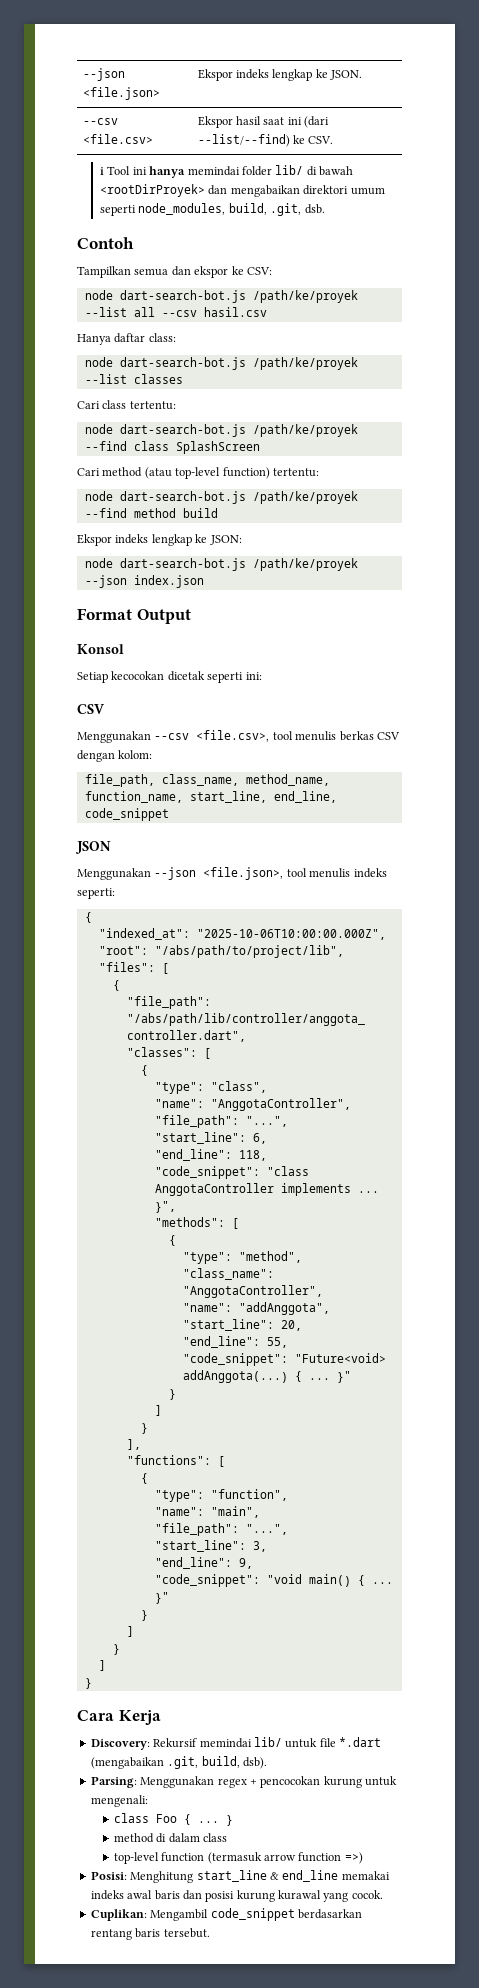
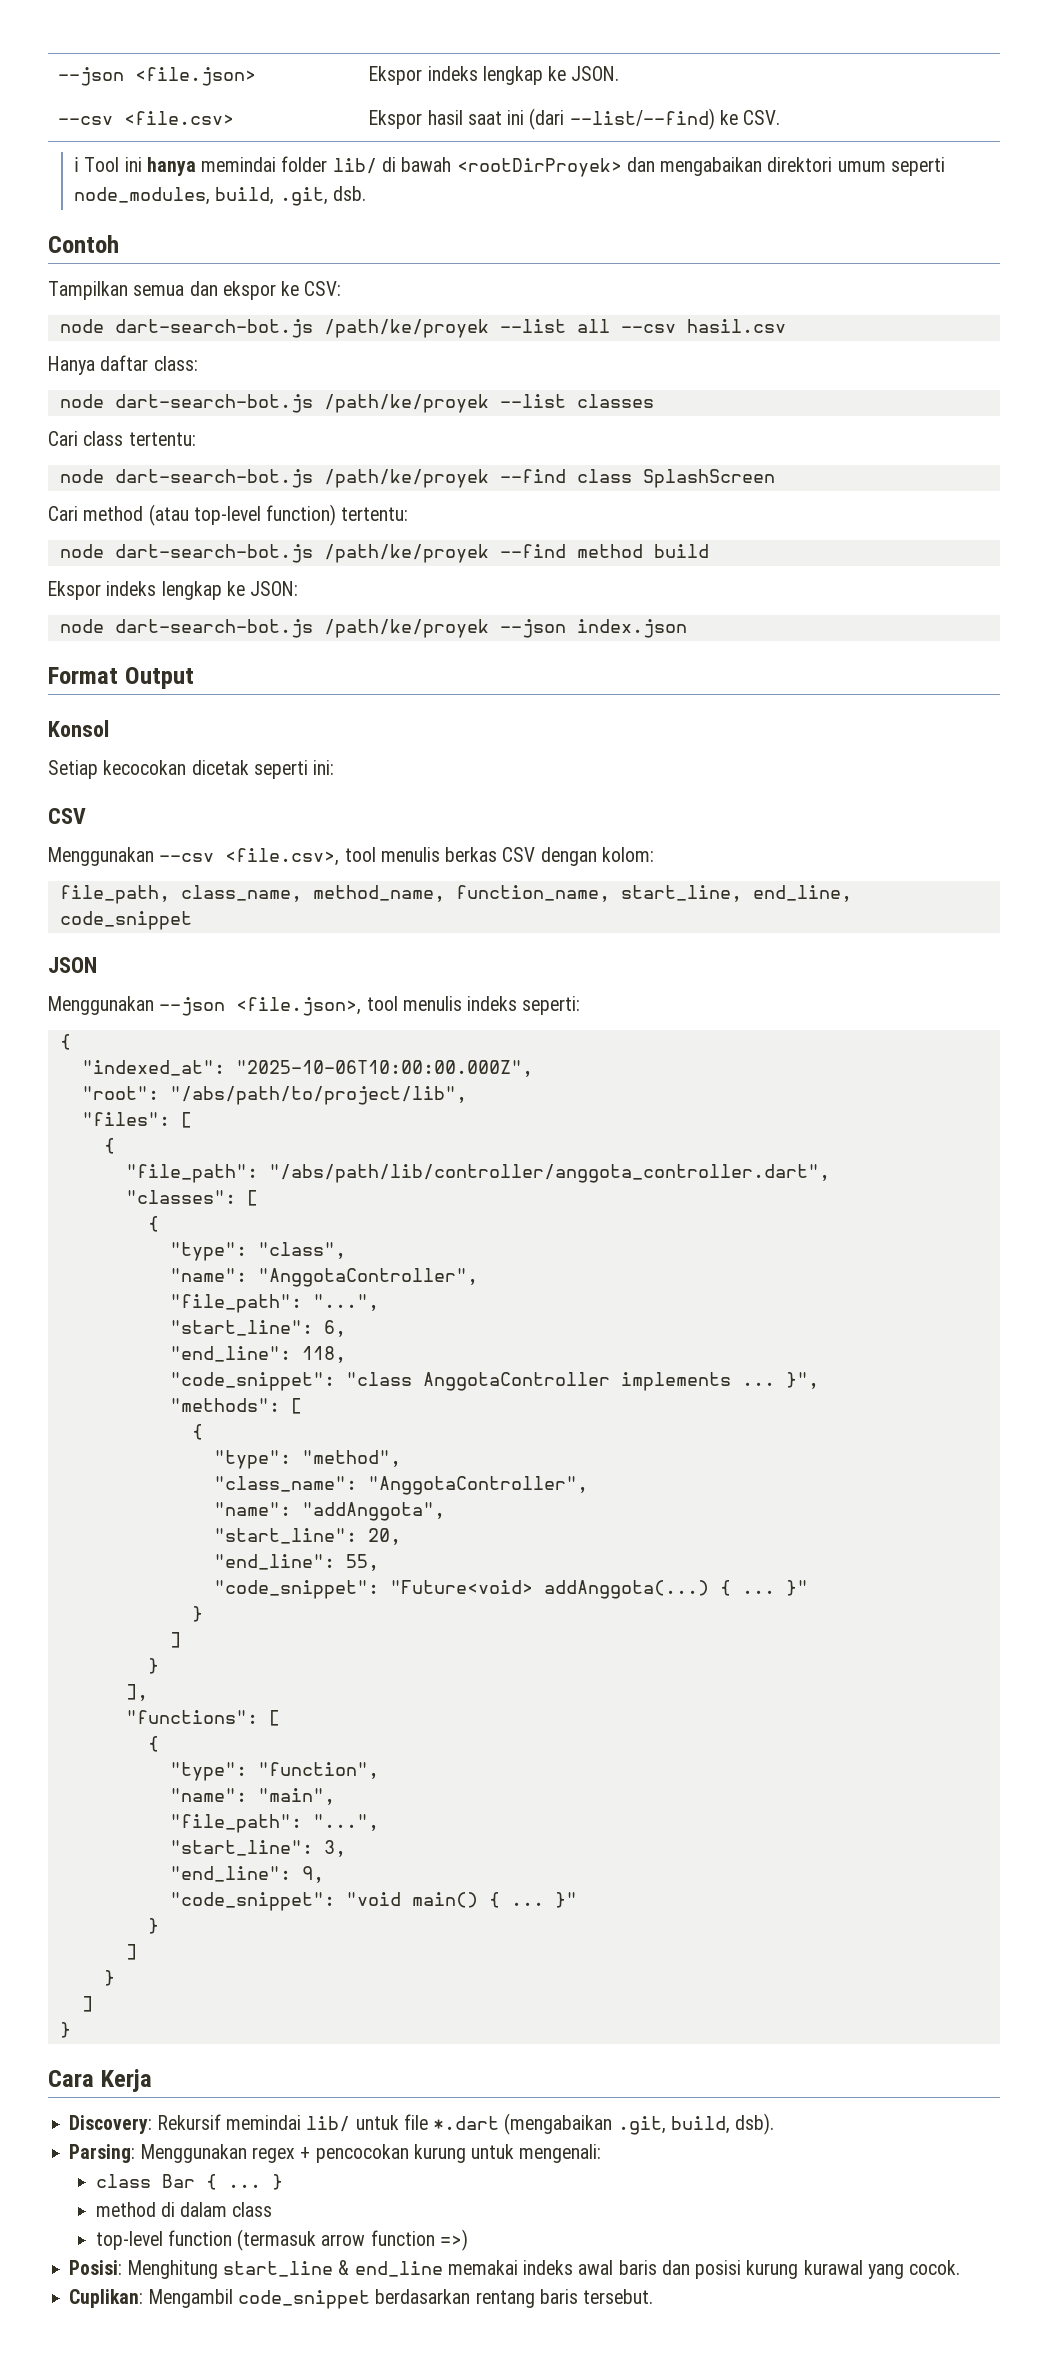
- class Foo { ...
+ class Bar { ...

